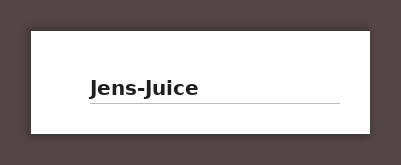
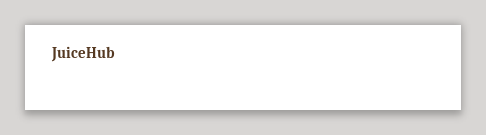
- Jens-Juice
+ JuiceHub

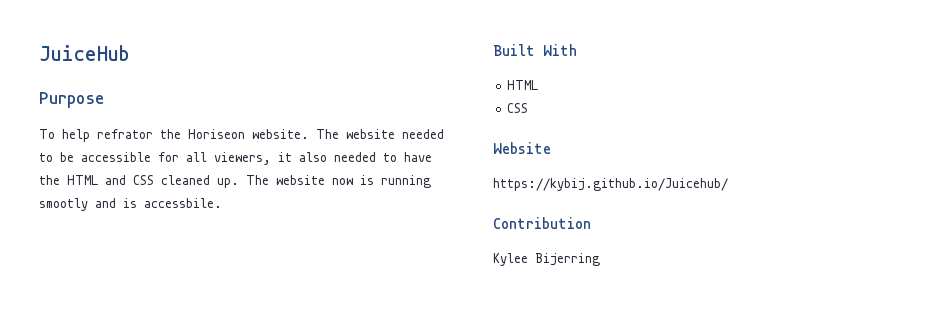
+ Purpose
+ To help refrator the Horiseon website. The website needed to be accessible for all viewers, it also needed to have the HTML and CSS cleaned up. The website now is running smootly and is accessbile.
+ Built With
+ HTML
+ CSS
+ Website
+ https://kybij.github.io/Juicehub/
+ Contribution
+ Kylee Bijerring

